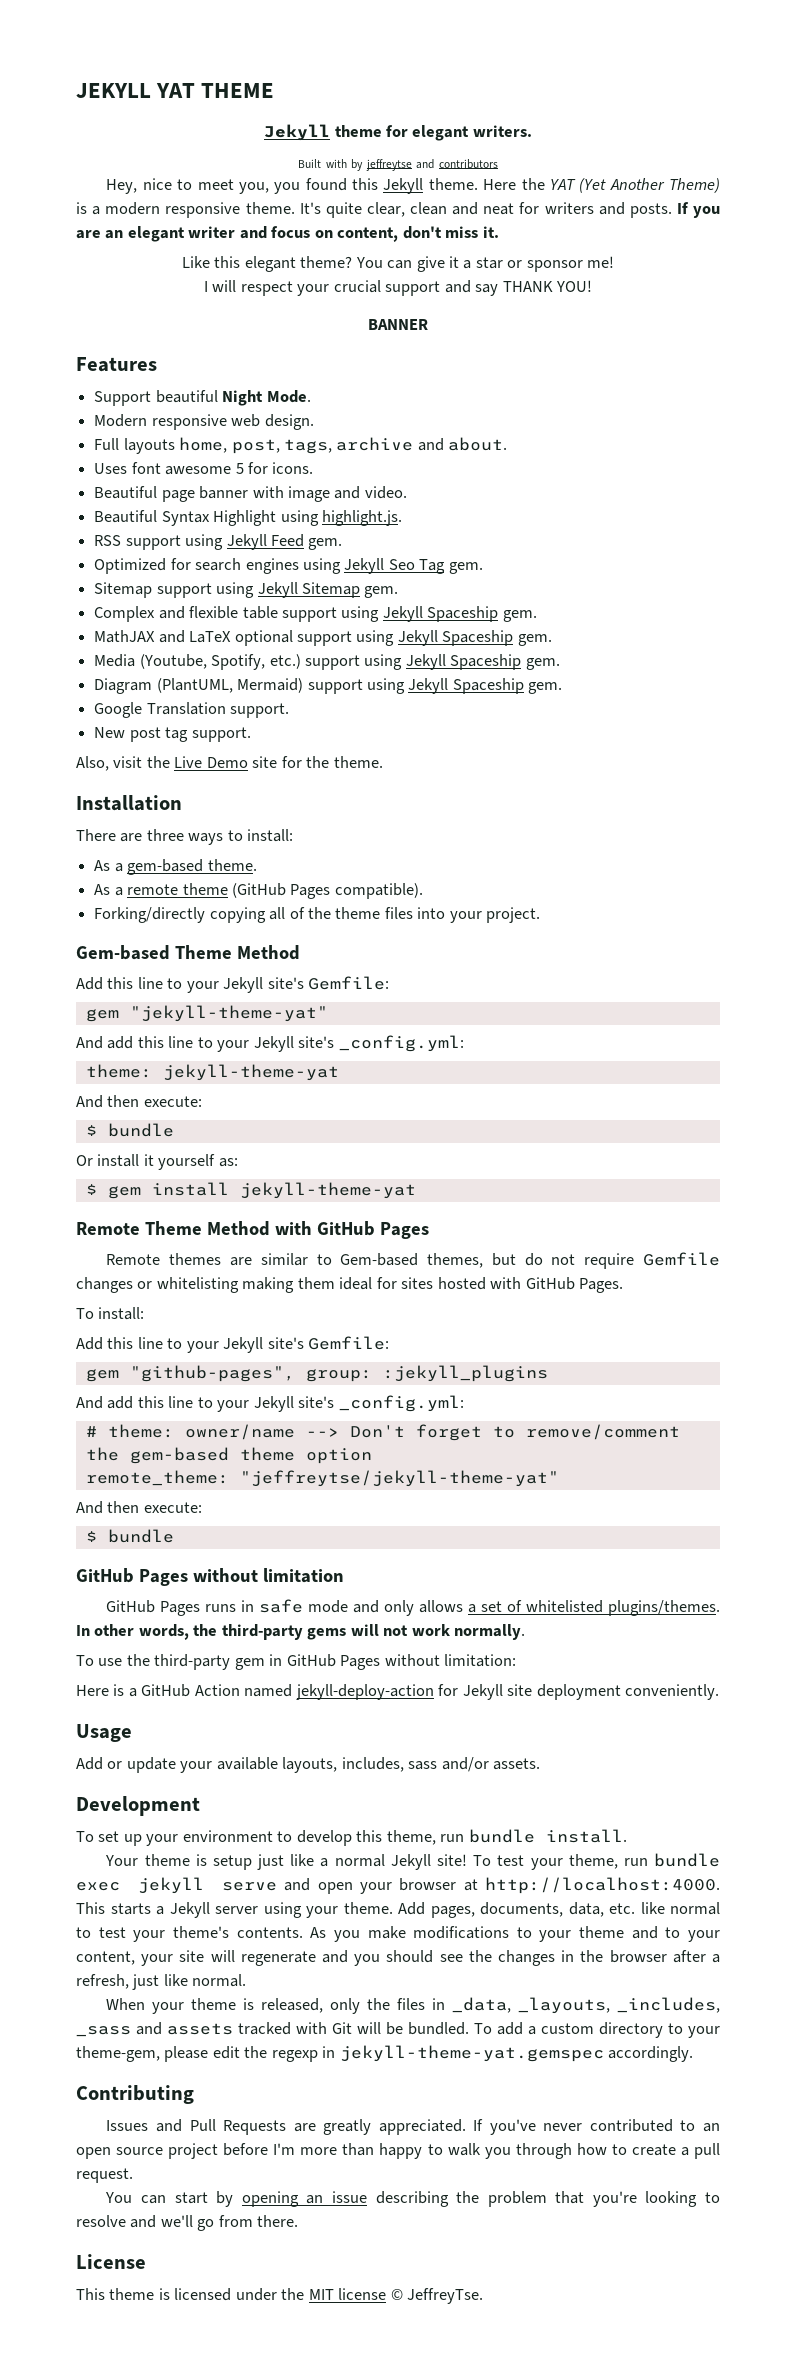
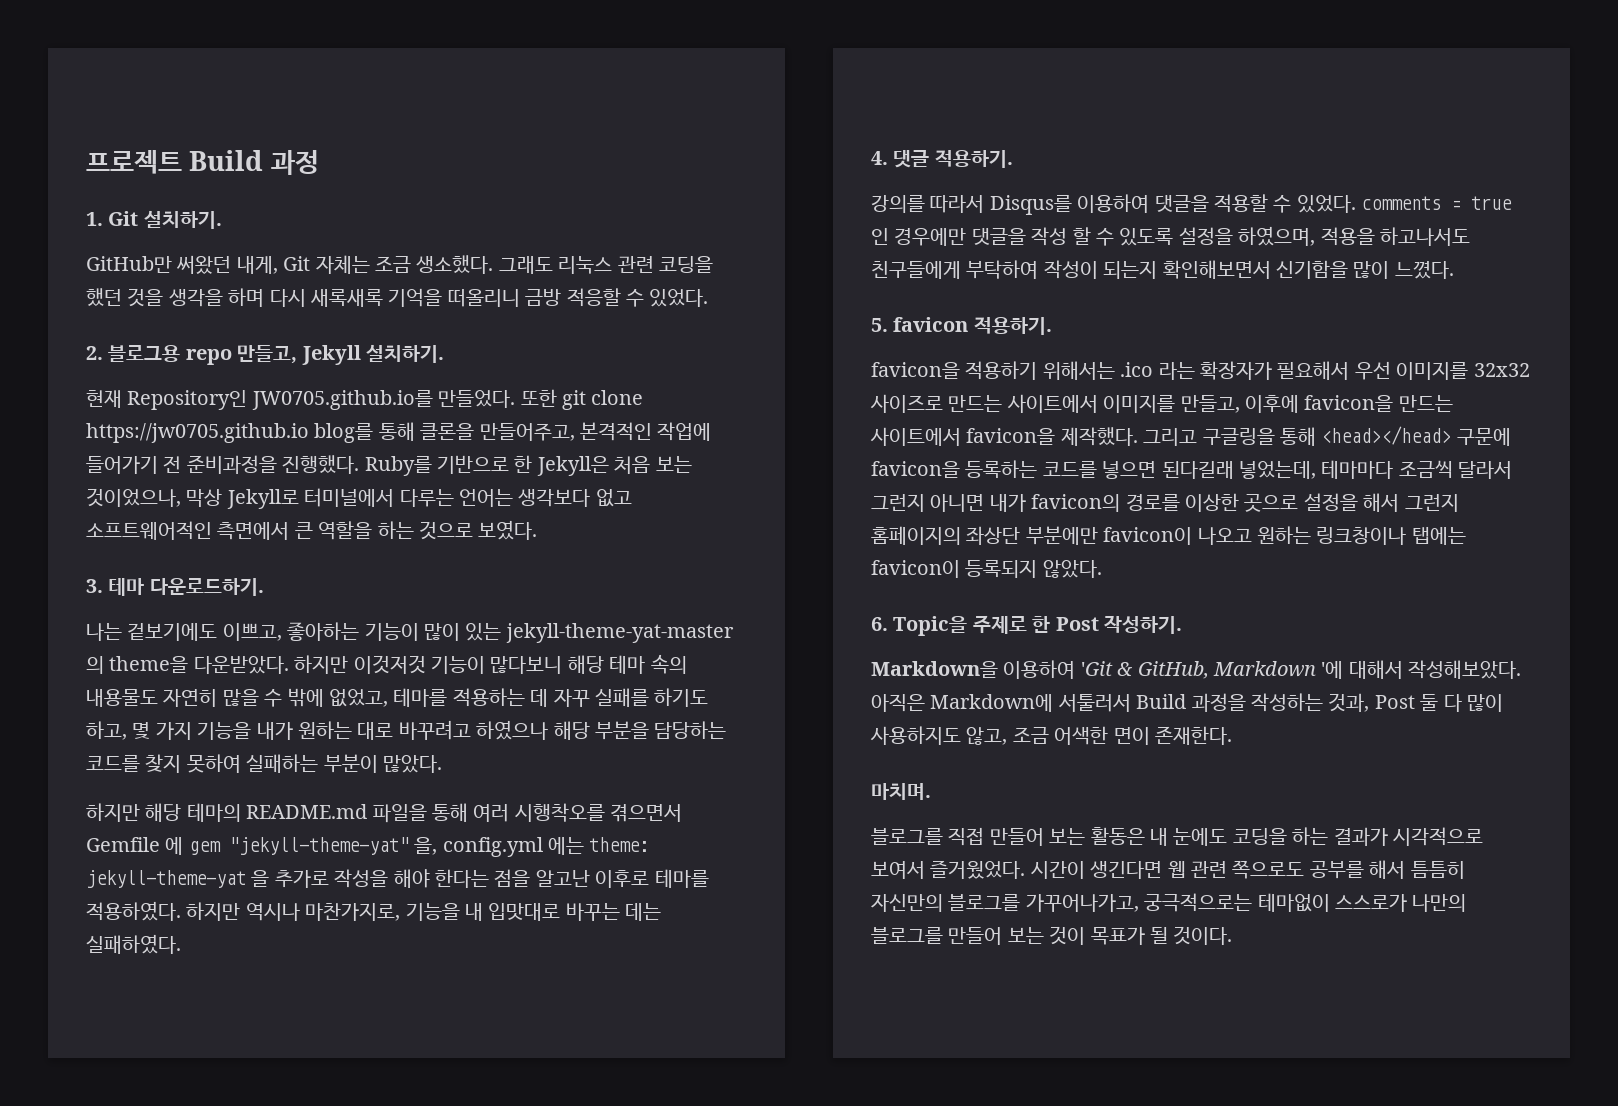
- JEKYLL YAT THEME
- Jekyll theme for elegant writers.
- Built with by jeffreytse and contributors
- Hey, nice to meet you, you found this Jekyll theme. Here the YAT (Yet Another Theme) is a modern responsive theme. It's quite clear, clean and neat for writers and posts. If you are an elegant writer and focus on content, don't miss it.
- Like this elegant theme? You can give it a star or sponsor me!
- I will respect your crucial support and say THANK YOU!
- BANNER
- Features
- Support beautiful Night Mode.
- Modern responsive web design.
- Full layouts home, post, tags, archive and about.
- Uses font awesome 5 for icons.
- Beautiful page banner with image and video.
- Beautiful Syntax Highlight using highlight.js.
- RSS support using Jekyll Feed gem.
- Optimized for search engines using Jekyll Seo Tag gem.
- Sitemap support using Jekyll Sitemap gem.
- Complex and flexible table support using Jekyll Spaceship gem.
- MathJAX and LaTeX optional support using Jekyll Spaceship gem.
- Media (Youtube, Spotify, etc.) support using Jekyll Spaceship gem.
- Diagram (PlantUML, Mermaid) support using Jekyll Spaceship gem.
- Google Translation support.
- New post tag support.
- Also, visit the Live Demo site for the theme.
- Installation
- There are three ways to install:
- As a gem-based theme.
- As a remote theme (GitHub Pages compatible).
- Forking/directly copying all of the theme files into your project.
- Gem-based Theme Method
- Add this line to your Jekyll site's Gemfile:
- gem "jekyll-theme-yat"
- And add this line to your Jekyll site's _config.yml:
- theme: jekyll-theme-yat
- And then execute:
- $ bundle
- Or install it yourself as:
- $ gem install jekyll-theme-yat
- Remote Theme Method with GitHub Pages
- Remote themes are similar to Gem-based themes, but do not require Gemfile changes or whitelisting making them ideal for sites hosted with GitHub Pages.
- To install:
- Add this line to your Jekyll site's Gemfile:
- gem "github-pages", group: :jekyll_plugins
- And add this line to your Jekyll site's _config.yml:
- # theme: owner/name --> Don't forget to remove/comment the gem-based theme option
- remote_theme: "jeffreytse/jekyll-theme-yat"
- And then execute:
- $ bundle
- GitHub Pages without limitation
- GitHub Pages runs in safe mode and only allows a set of whitelisted plugins/themes. In other words, the third-party gems will not work normally.
- To use the third-party gem in GitHub Pages without limitation:
- Here is a GitHub Action named jekyll-deploy-action for Jekyll site deployment conveniently.
- Usage
- Add or update your available layouts, includes, sass and/or assets.
- Development
- To set up your environment to develop this theme, run bundle install.
- Your theme is setup just like a normal Jekyll site! To test your theme, run bundle exec jekyll serve and open your browser at http://localhost:4000. This starts a Jekyll server using your theme. Add pages, documents, data, etc. like normal to test your theme's contents. As you make modifications to your theme and to your content, your site will regenerate and you should see the changes in the browser after a refresh, just like normal.
- When your theme is released, only the files in _data, _layouts, _includes, _sass and assets tracked with Git will be bundled. To add a custom directory to your theme-gem, please edit the regexp in jekyll-theme-yat.gemspec accordingly.
- Contributing
- Issues and Pull Requests are greatly appreciated. If you've never contributed to an open source project before I'm more than happy to walk you through how to create a pull request.
- You can start by opening an issue describing the problem that you're looking to resolve and we'll go from there.
- License
- This theme is licensed under the MIT license © JeffreyTse.
+ 프로젝트 Build 과정
+ 1. Git 설치하기.
+ GitHub만 써왔던 내게, Git 자체는 조금 생소했다. 그래도 리눅스 관련 코딩을 했던 것을 생각을 하며 다시 새록새록 기억을 떠올리니 금방 적응할 수 있었다.
+ 2. 블로그용 repo 만들고, Jekyll 설치하기.
+ 현재 Repository인 JW0705.github.io를 만들었다. 또한 git clone https://jw0705.github.io blog를 통해 클론을 만들어주고, 본격적인 작업에 들어가기 전 준비과정을 진행했다. Ruby를 기반으로 한 Jekyll은 처음 보는 것이었으나, 막상 Jekyll로 터미널에서 다루는 언어는 생각보다 없고 소프트웨어적인 측면에서 큰 역할을 하는 것으로 보였다.
+ 3. 테마 다운로드하기.
+ 나는 겉보기에도 이쁘고, 좋아하는 기능이 많이 있는 jekyll-theme-yat-master 의 theme을 다운받았다. 하지만 이것저것 기능이 많다보니 해당 테마 속의 내용물도 자연히 많을 수 밖에 없었고, 테마를 적용하는 데 자꾸 실패를 하기도 하고, 몇 가지 기능을 내가 원하는 대로 바꾸려고 하였으나 해당 부분을 담당하는 코드를 찾지 못하여 실패하는 부분이 많았다.
+ 하지만 해당 테마의 README.md 파일을 통해 여러 시행착오를 겪으면서 Gemfile 에 gem "jekyll-theme-yat" 을, config.yml 에는 theme: jekyll-theme-yat 을 추가로 작성을 해야 한다는 점을 알고난 이후로 테마를 적용하였다. 하지만 역시나 마찬가지로, 기능을 내 입맛대로 바꾸는 데는 실패하였다.
+ 4. 댓글 적용하기.
+ 강의를 따라서 Disqus를 이용하여 댓글을 적용할 수 있었다. comments = true 인 경우에만 댓글을 작성 할 수 있도록 설정을 하였으며, 적용을 하고나서도 친구들에게 부탁하여 작성이 되는지 확인해보면서 신기함을 많이 느꼈다.
+ 5. favicon 적용하기.
+ favicon을 적용하기 위해서는 .ico 라는 확장자가 필요해서 우선 이미지를 32x32 사이즈로 만드는 사이트에서 이미지를 만들고, 이후에 favicon을 만드는 사이트에서 favicon을 제작했다. 그리고 구글링을 통해 <head></head> 구문에 favicon을 등록하는 코드를 넣으면 된다길래 넣었는데, 테마마다 조금씩 달라서 그런지 아니면 내가 favicon의 경로를 이상한 곳으로 설정을 해서 그런지 홈페이지의 좌상단 부분에만 favicon이 나오고 원하는 링크창이나 탭에는 favicon이 등록되지 않았다.
+ 6. Topic을 주제로 한 Post 작성하기.
+ Markdown을 이용하여 'Git & GitHub, Markdown '에 대해서 작성해보았다. 아직은 Markdown에 서툴러서 Build 과정을 작성하는 것과, Post 둘 다 많이 사용하지도 않고, 조금 어색한 면이 존재한다.
+ 마치며.
+ 블로그를 직접 만들어 보는 활동은 내 눈에도 코딩을 하는 결과가 시각적으로 보여서 즐거웠었다. 시간이 생긴다면 웹 관련 쪽으로도 공부를 해서 틈틈히 자신만의 블로그를 가꾸어나가고, 궁극적으로는 테마없이 스스로가 나만의 블로그를 만들어 보는 것이 목표가 될 것이다.

